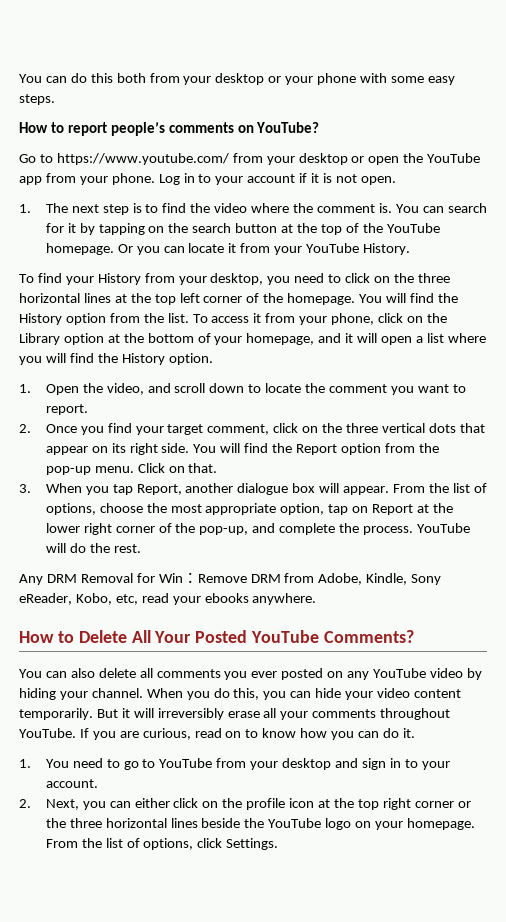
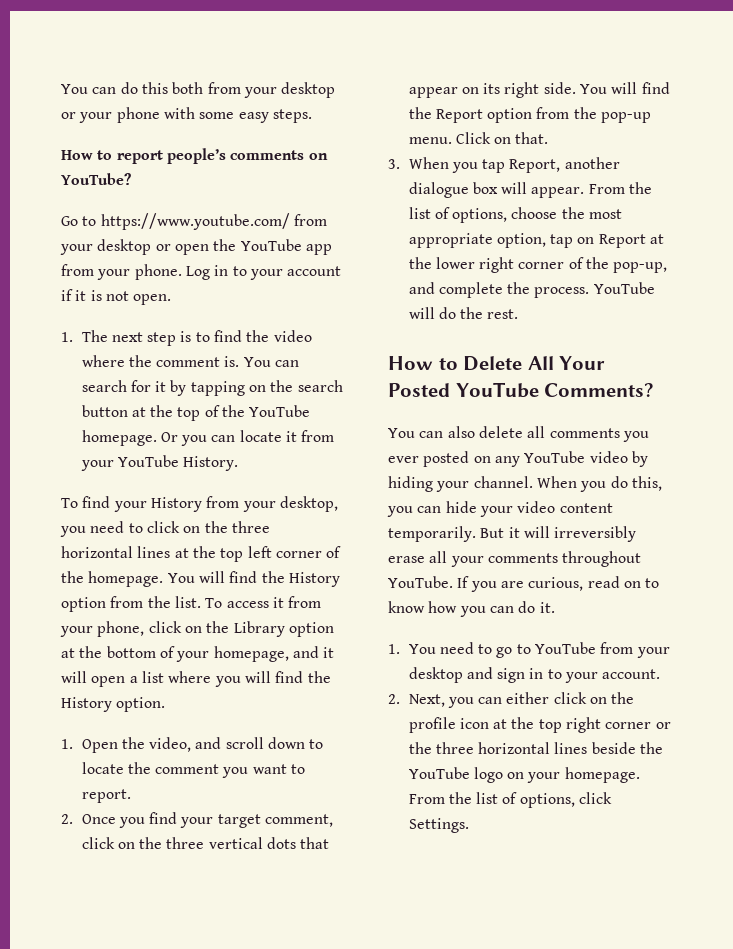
- Any DRM Removal for Win：Remove DRM from Adobe, Kindle, Sony eReader, Kobo, etc, read your ebooks anywhere.

